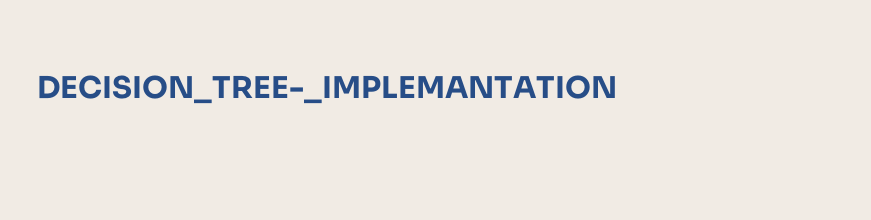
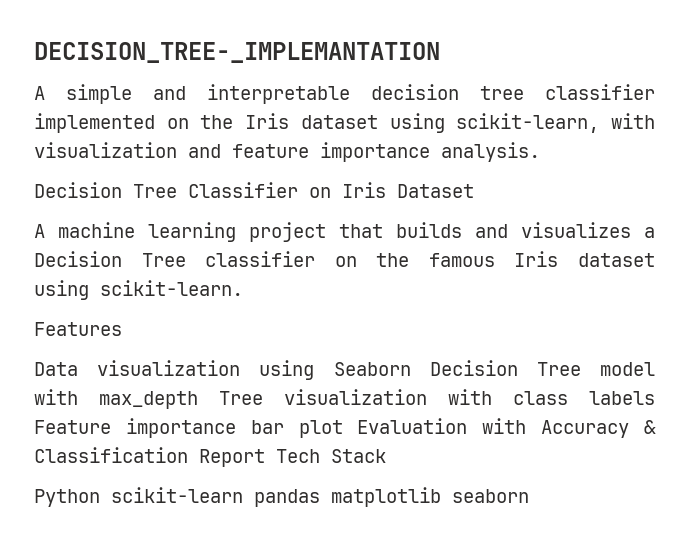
+ A simple and interpretable decision tree classifier implemented on the Iris dataset using scikit-learn, with visualization and feature importance analysis.
+ Decision Tree Classifier on Iris Dataset
+ A machine learning project that builds and visualizes a Decision Tree classifier on the famous Iris dataset using scikit-learn.
+ Features
+ Data visualization using Seaborn Decision Tree model with max_depth Tree visualization with class labels Feature importance bar plot Evaluation with Accuracy & Classification Report Tech Stack
+ Python scikit-learn pandas matplotlib seaborn

